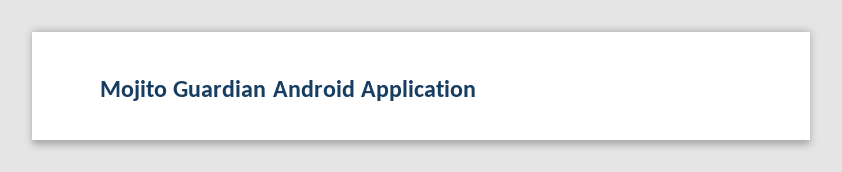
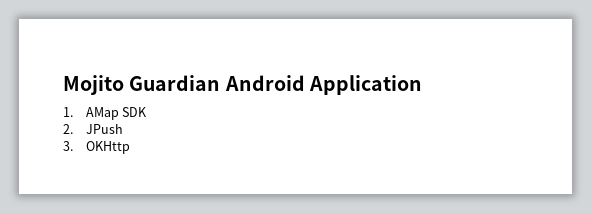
+ 1. AMap SDK
+ 2. JPush
+ 3. OKHttp

